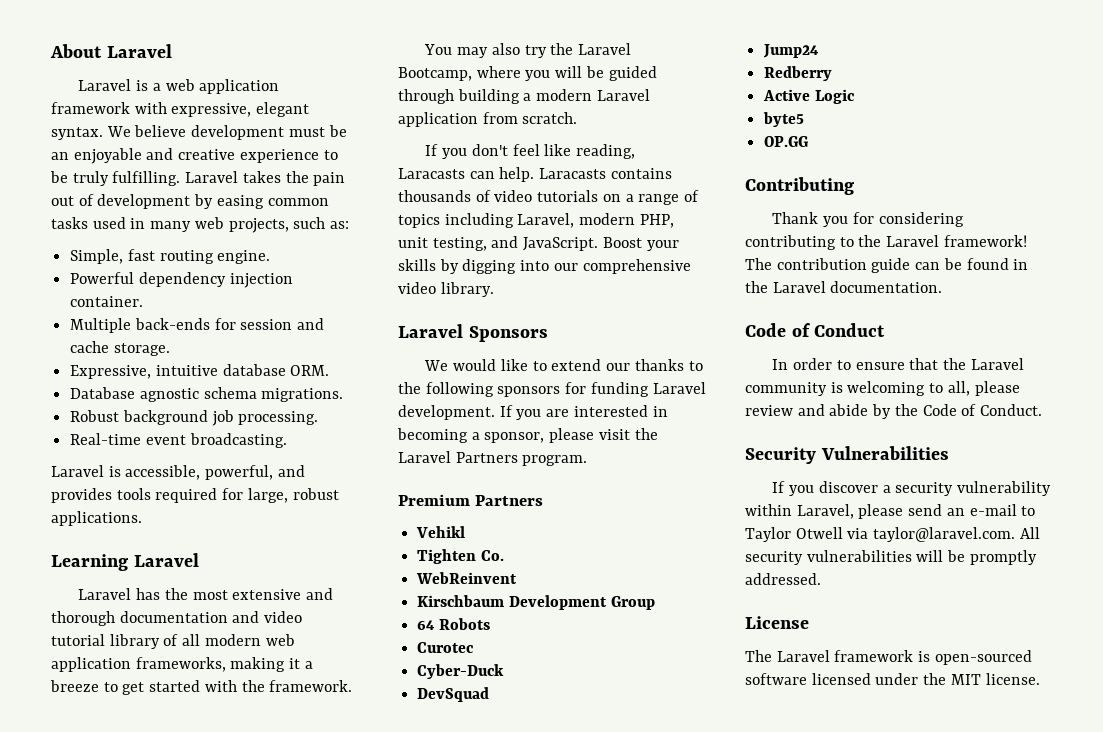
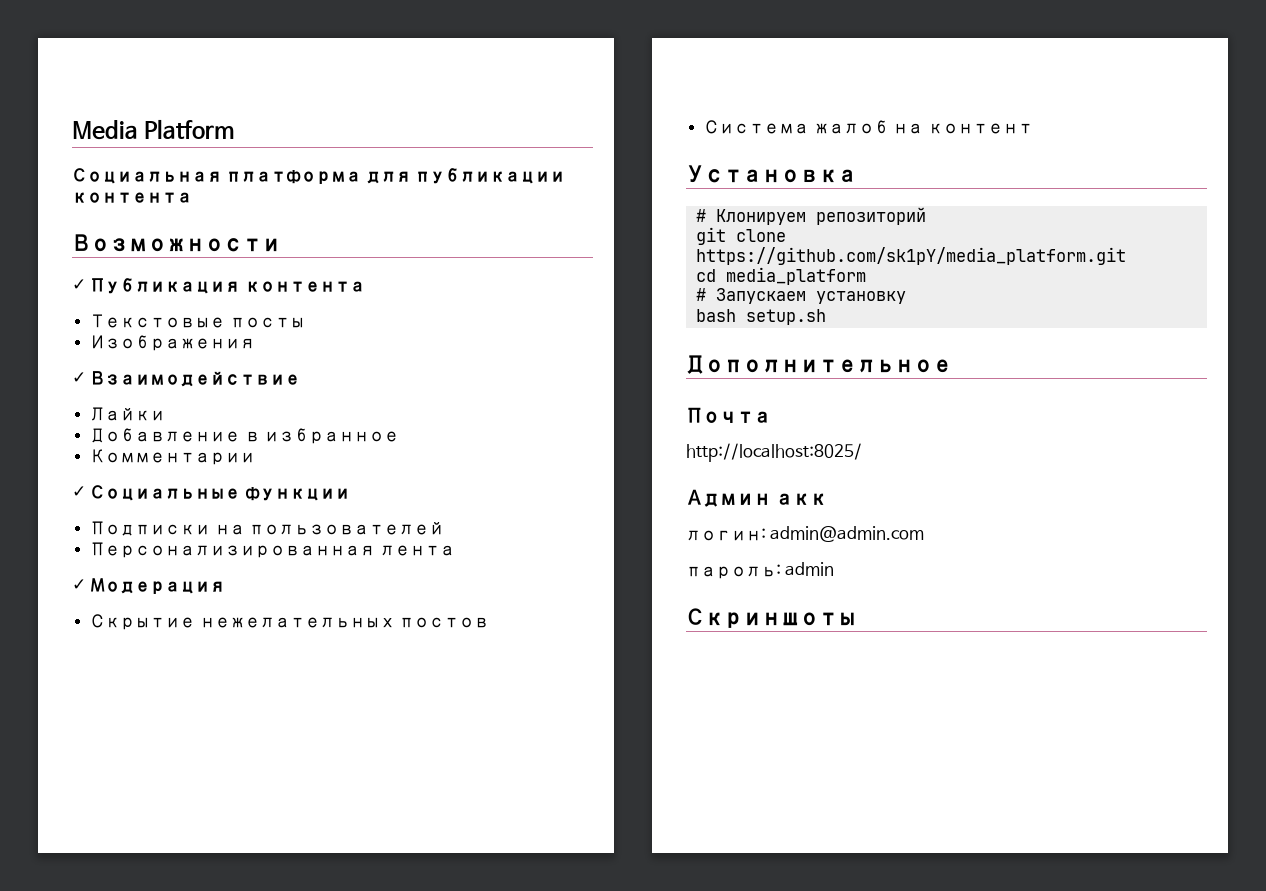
- About Laravel
- Laravel is a web application framework with expressive, elegant syntax. We believe development must be an enjoyable and creative experience to be truly fulfilling. Laravel takes the pain out of development by easing common tasks used in many web projects, such as:
- Simple, fast routing engine.
- Powerful dependency injection container.
- Multiple back-ends for session and cache storage.
- Expressive, intuitive database ORM.
- Database agnostic schema migrations.
- Robust background job processing.
- Real-time event broadcasting.
- Laravel is accessible, powerful, and provides tools required for large, robust applications.
- Learning Laravel
- Laravel has the most extensive and thorough documentation and video tutorial library of all modern web application frameworks, making it a breeze to get started with the framework.
- You may also try the Laravel Bootcamp, where you will be guided through building a modern Laravel application from scratch.
- If you don't feel like reading, Laracasts can help. Laracasts contains thousands of video tutorials on a range of topics including Laravel, modern PHP, unit testing, and JavaScript. Boost your skills by digging into our comprehensive video library.
- Laravel Sponsors
- We would like to extend our thanks to the following sponsors for funding Laravel development. If you are interested in becoming a sponsor, please visit the Laravel Partners program.
- Premium Partners
- Vehikl
- Tighten Co.
- WebReinvent
- Kirschbaum Development Group
- 64 Robots
- Curotec
- Cyber-Duck
- DevSquad
- Jump24
- Redberry
- Active Logic
- byte5
- OP.GG
- Contributing
- Thank you for considering contributing to the Laravel framework! The contribution guide can be found in the Laravel documentation.
- Code of Conduct
- In order to ensure that the Laravel community is welcoming to all, please review and abide by the Code of Conduct.
- Security Vulnerabilities
- If you discover a security vulnerability within Laravel, please send an e-mail to Taylor Otwell via taylor@laravel.com. All security vulnerabilities will be promptly addressed.
- License
- The Laravel framework is open-sourced software licensed under the MIT license.
+ Media Platform
+ Социальная платформа для публикации контента
+ Возможности
+ ✓ Публикация контента
+ Текстовые посты
+ Изображения
+ ✓ Взаимодействие
+ Лайки
+ Добавление в избранное
+ Комментарии
+ ✓ Социальные функции
+ Подписки на пользователей
+ Персонализированная лента
+ ✓ Модерация
+ Скрытие нежелательных постов
+ Система жалоб на контент
+ Установка
+ # Клонируем репозиторий
+ git clone https://github.com/sk1pY/media_platform.git
+ cd media_platform
+ # Запускаем установку
+ bash setup.sh
+ Дополнительное
+ Почта
+ http://localhost:8025/
+ Админ акк
+ логин: admin@admin.com
+ пароль: admin
+ Скриншоты

